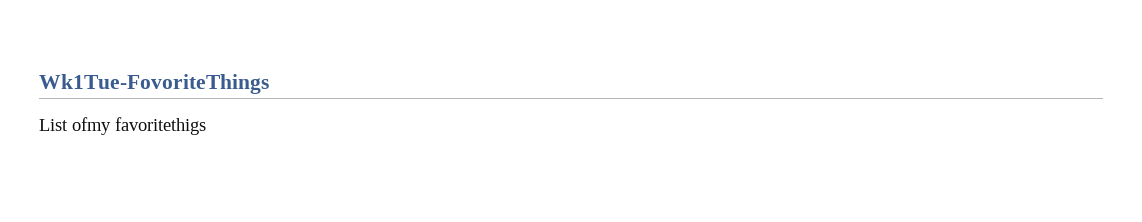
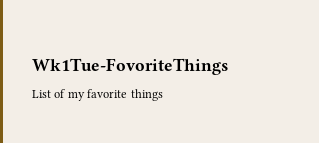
- List ofmy favoritethigs
+ List of my favorite things

